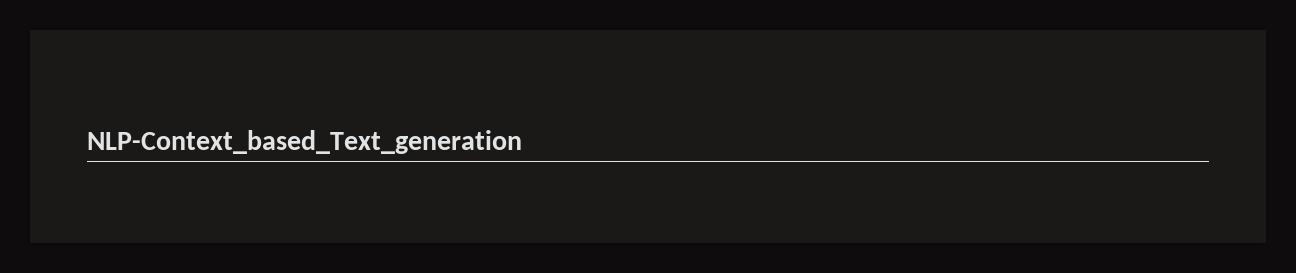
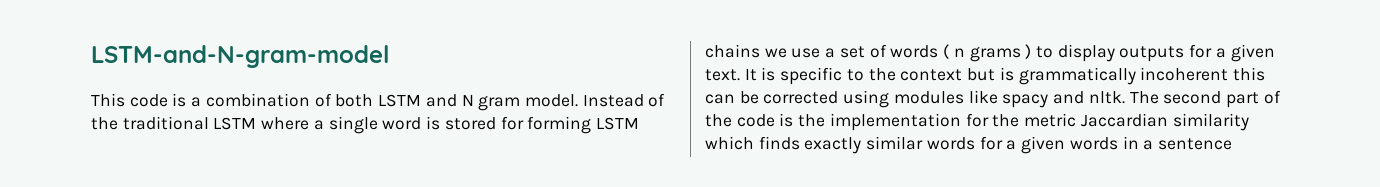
- NLP-Context_based_Text_generation
+ LSTM-and-N-gram-model
+ This code is a combination of both LSTM and N gram model. Instead of the traditional LSTM where a single word is stored for forming LSTM chains we use a set of words ( n grams ) to display outputs for a given text. It is specific to the context but is grammatically incoherent this can be corrected using modules like spacy and nltk. The second part of the code is the implementation for the metric Jaccardian similarity which finds exactly similar words for a given words in a sentence

